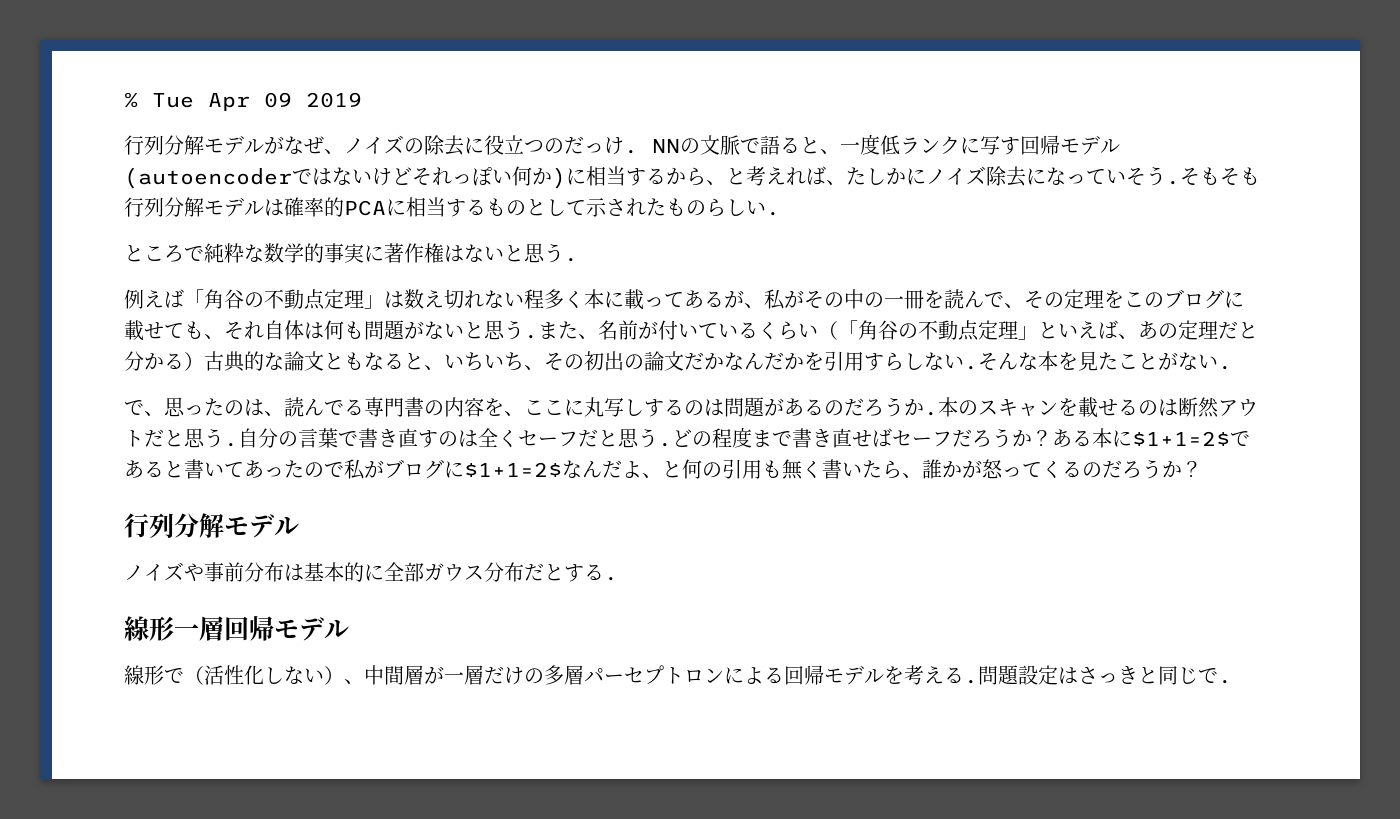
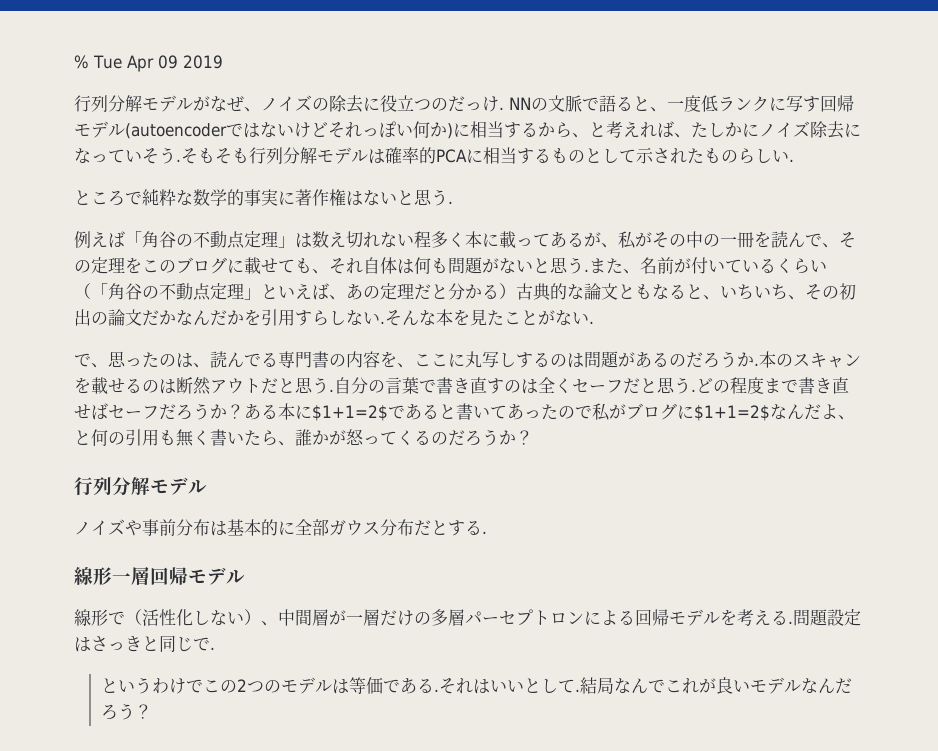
+ というわけでこの2つのモデルは等価である.それはいいとして.結局なんでこれが良いモデルなんだろう？

